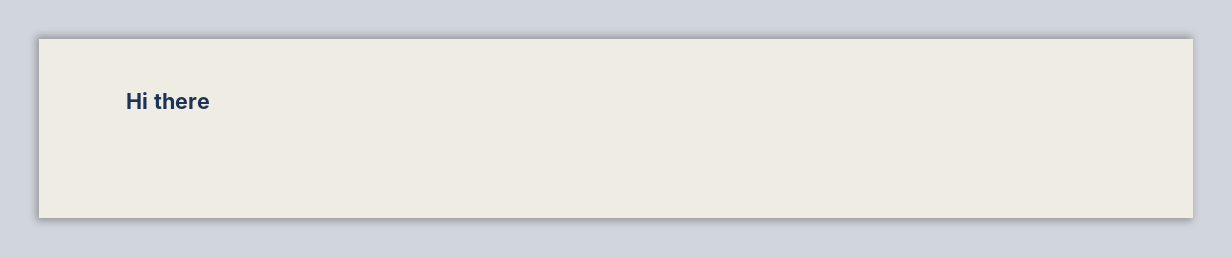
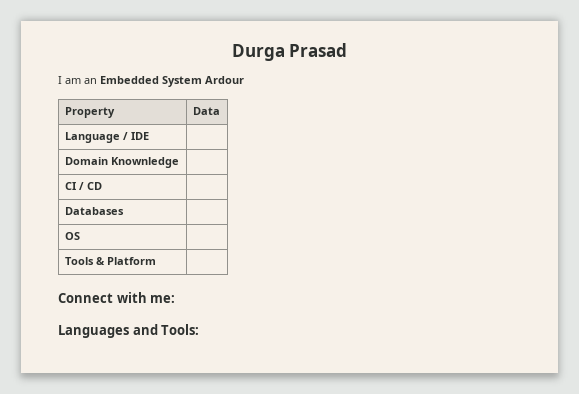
- Hi there
+ Durga Prasad
+ I am an Embedded System Ardour
+ Property | Data
+ Language / IDE |
+ Domain Knownledge |
+ CI / CD |
+ Databases |
+ OS |
+ Tools & Platform |
+ Connect with me:
+ Languages and Tools:

